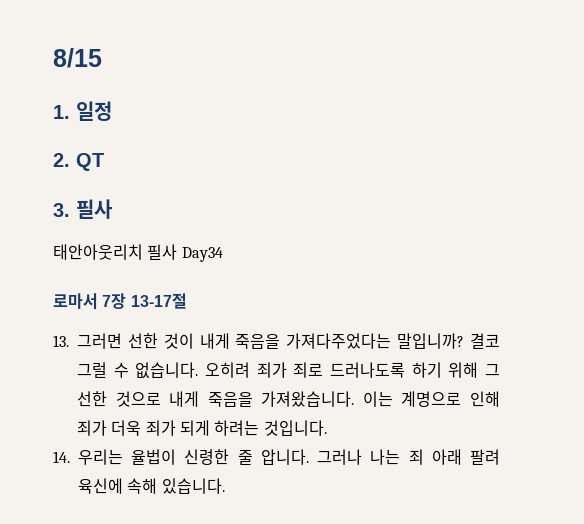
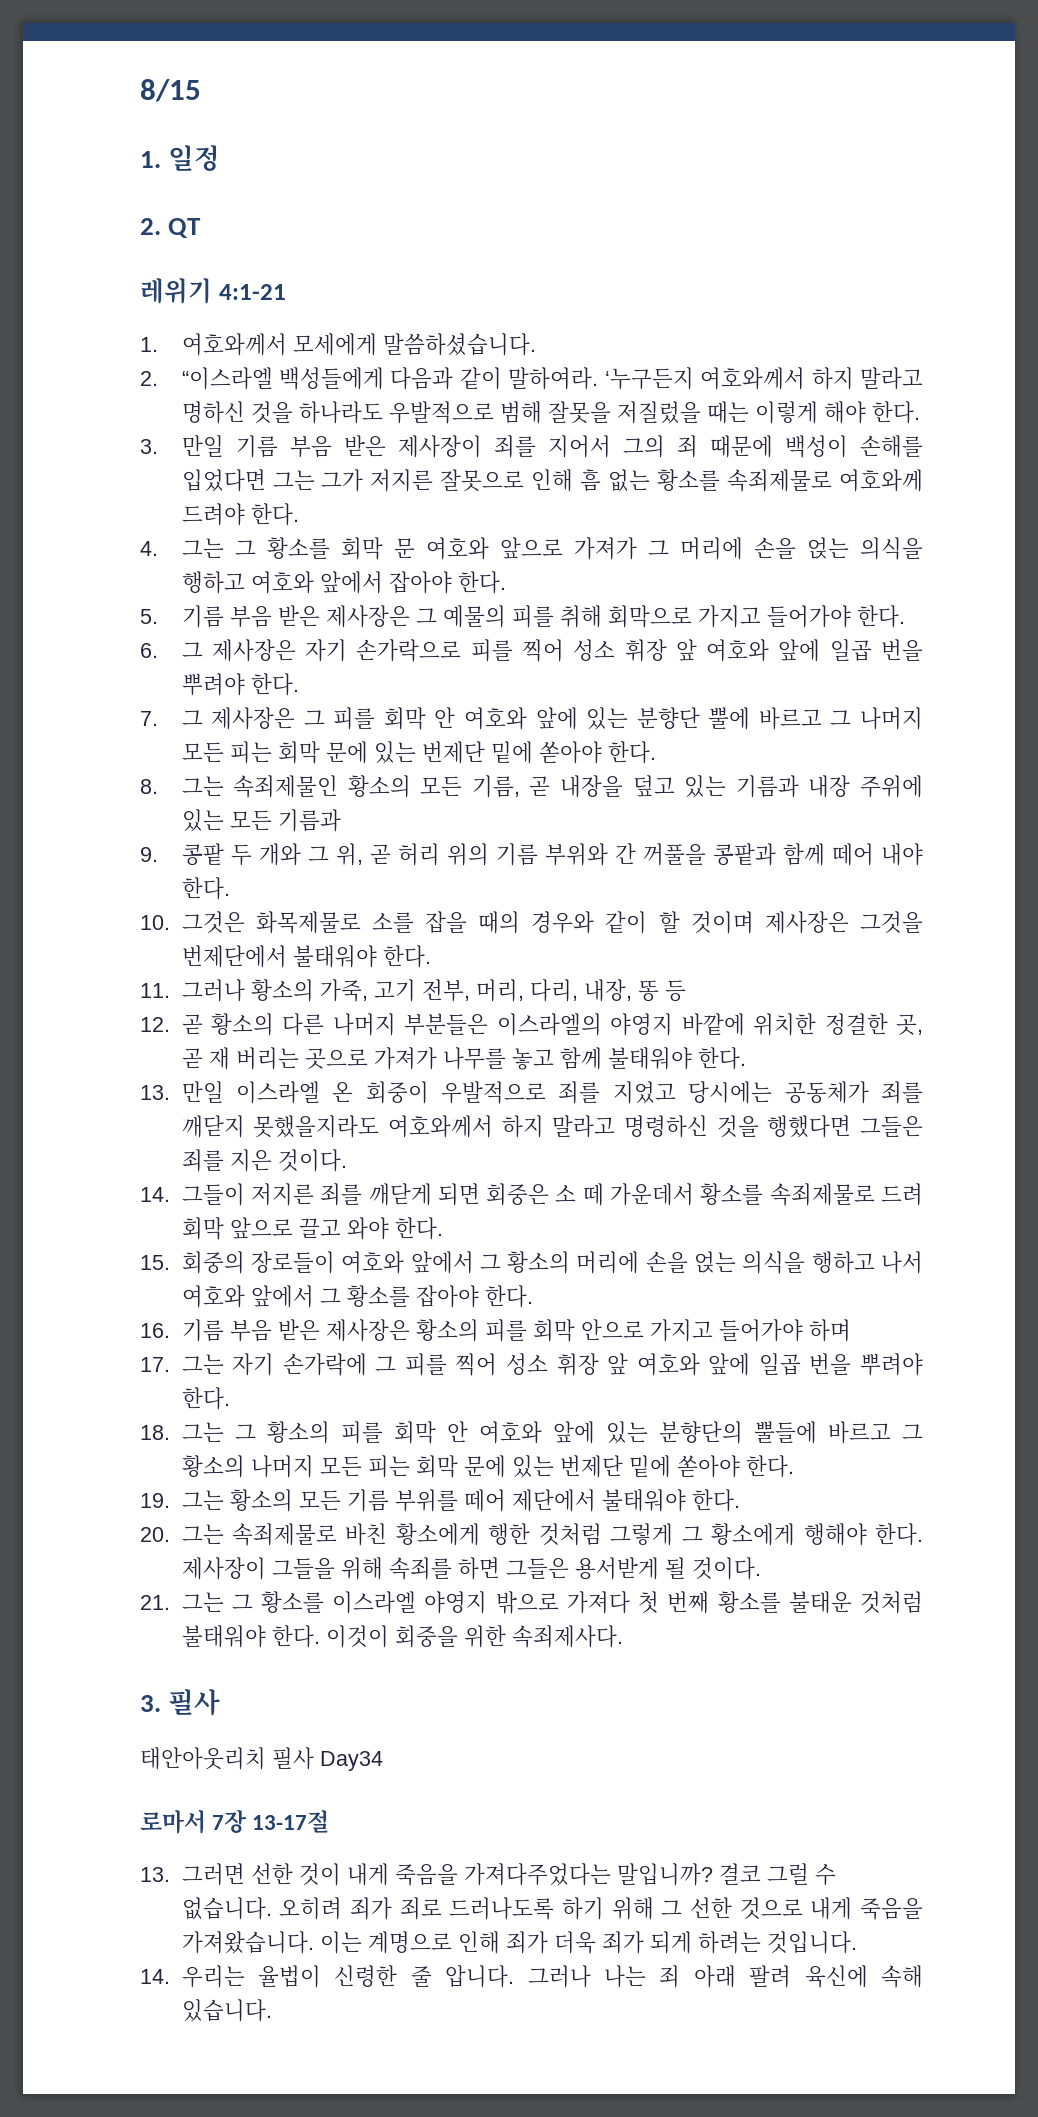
+ 레위기 4:1-21
+ 1. 여호와께서 모세에게 말씀하셨습니다.
+ 2. “이스라엘 백성들에게 다음과 같이 말하여라. ‘누구든지 여호와께서 하지 말라고 명하신 것을 하나라도 우발적으로 범해 잘못을 저질렀을 때는 이렇게 해야 한다.
+ 3. 만일 기름 부음 받은 제사장이 죄를 지어서 그의 죄 때문에 백성이 손해를 입었다면 그는 그가 저지른 잘못으로 인해 흠 없는 황소를 속죄제물로 여호와께 드려야 한다.
+ 4. 그는 그 황소를 회막 문 여호와 앞으로 가져가 그 머리에 손을 얹는 의식을 행하고 여호와 앞에서 잡아야 한다.
+ 5. 기름 부음 받은 제사장은 그 예물의 피를 취해 회막으로 가지고 들어가야 한다.
+ 6. 그 제사장은 자기 손가락으로 피를 찍어 성소 휘장 앞 여호와 앞에 일곱 번을 뿌려야 한다.
+ 7. 그 제사장은 그 피를 회막 안 여호와 앞에 있는 분향단 뿔에 바르고 그 나머지 모든 피는 회막 문에 있는 번제단 밑에 쏟아야 한다.
+ 8. 그는 속죄제물인 황소의 모든 기름, 곧 내장을 덮고 있는 기름과 내장 주위에 있는 모든 기름과
+ 9. 콩팥 두 개와 그 위, 곧 허리 위의 기름 부위와 간 꺼풀을 콩팥과 함께 떼어 내야 한다.
+ 10. 그것은 화목제물로 소를 잡을 때의 경우와 같이 할 것이며 제사장은 그것을 번제단에서 불태워야 한다.
+ 11. 그러나 황소의 가죽, 고기 전부, 머리, 다리, 내장, 똥 등
+ 12. 곧 황소의 다른 나머지 부분들은 이스라엘의 야영지 바깥에 위치한 정결한 곳, 곧 재 버리는 곳으로 가져가 나무를 놓고 함께 불태워야 한다.
+ 13. 만일 이스라엘 온 회중이 우발적으로 죄를 지었고 당시에는 공동체가 죄를 깨닫지 못했을지라도 여호와께서 하지 말라고 명령하신 것을 행했다면 그들은 죄를 지은 것이다.
+ 14. 그들이 저지른 죄를 깨닫게 되면 회중은 소 떼 가운데서 황소를 속죄제물로 드려 회막 앞으로 끌고 와야 한다.
+ 15. 회중의 장로들이 여호와 앞에서 그 황소의 머리에 손을 얹는 의식을 행하고 나서 여호와 앞에서 그 황소를 잡아야 한다.
+ 16. 기름 부음 받은 제사장은 황소의 피를 회막 안으로 가지고 들어가야 하며
+ 17. 그는 자기 손가락에 그 피를 찍어 성소 휘장 앞 여호와 앞에 일곱 번을 뿌려야 한다.
+ 18. 그는 그 황소의 피를 회막 안 여호와 앞에 있는 분향단의 뿔들에 바르고 그 황소의 나머지 모든 피는 회막 문에 있는 번제단 밑에 쏟아야 한다.
+ 19. 그는 황소의 모든 기름 부위를 떼어 제단에서 불태워야 한다.
+ 20. 그는 속죄제물로 바친 황소에게 행한 것처럼 그렇게 그 황소에게 행해야 한다. 제사장이 그들을 위해 속죄를 하면 그들은 용서받게 될 것이다.
+ 21. 그는 그 황소를 이스라엘 야영지 밖으로 가져다 첫 번째 황소를 불태운 것처럼 불태워야 한다. 이것이 회중을 위한 속죄제사다.

